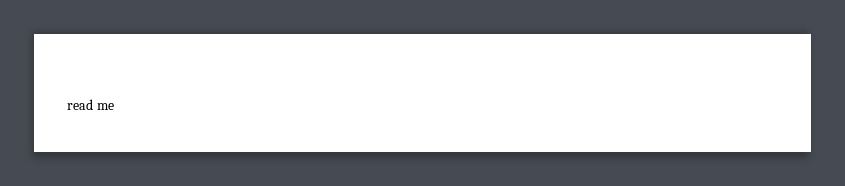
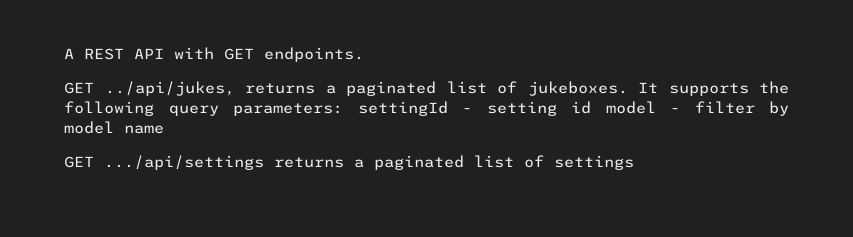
- read me
+ A REST API with GET endpoints.
+ GET ../api/jukes, returns a paginated list of jukeboxes. It supports the following query parameters: settingId - setting id model - filter by model name
+ GET .../api/settings returns a paginated list of settings

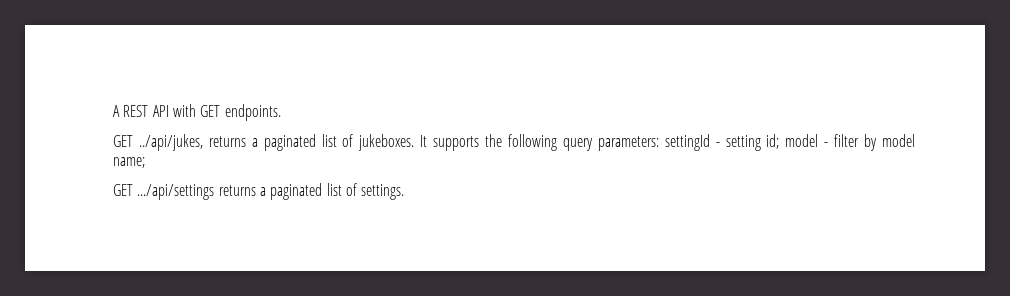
- It supports the following query parameters: settingId - setting id model - filter by model name
+ It supports the following query parameters: settingId - setting id; model - filter by model name;
- GET .../api/settings returns a paginated list of settings
+ GET .../api/settings returns a paginated list of settings.

